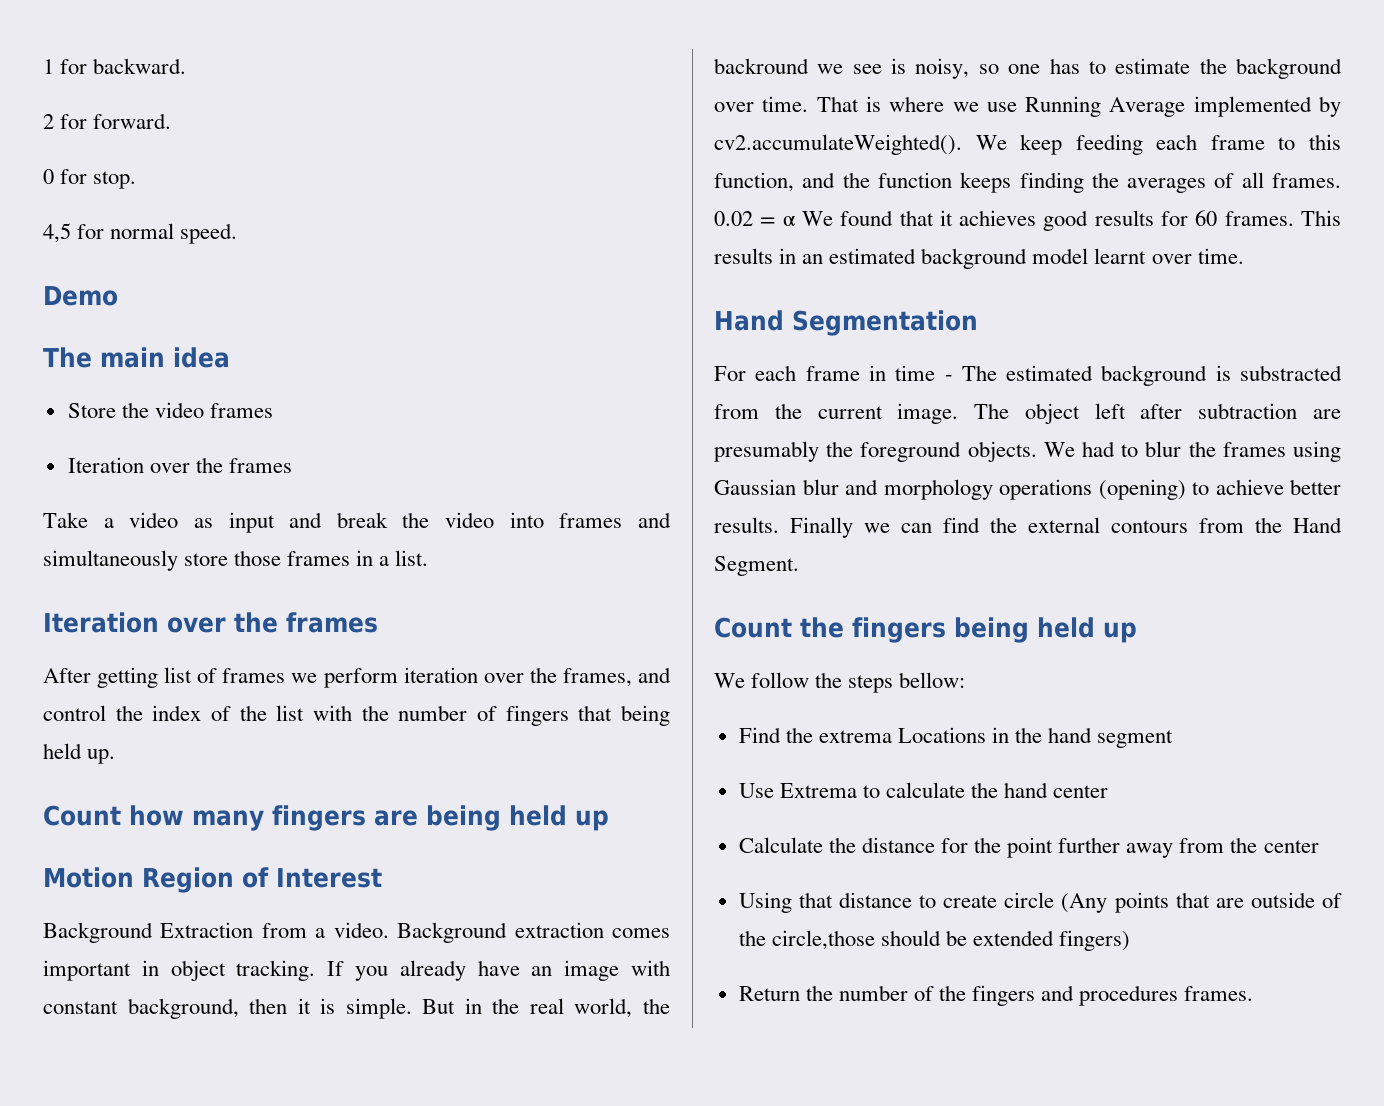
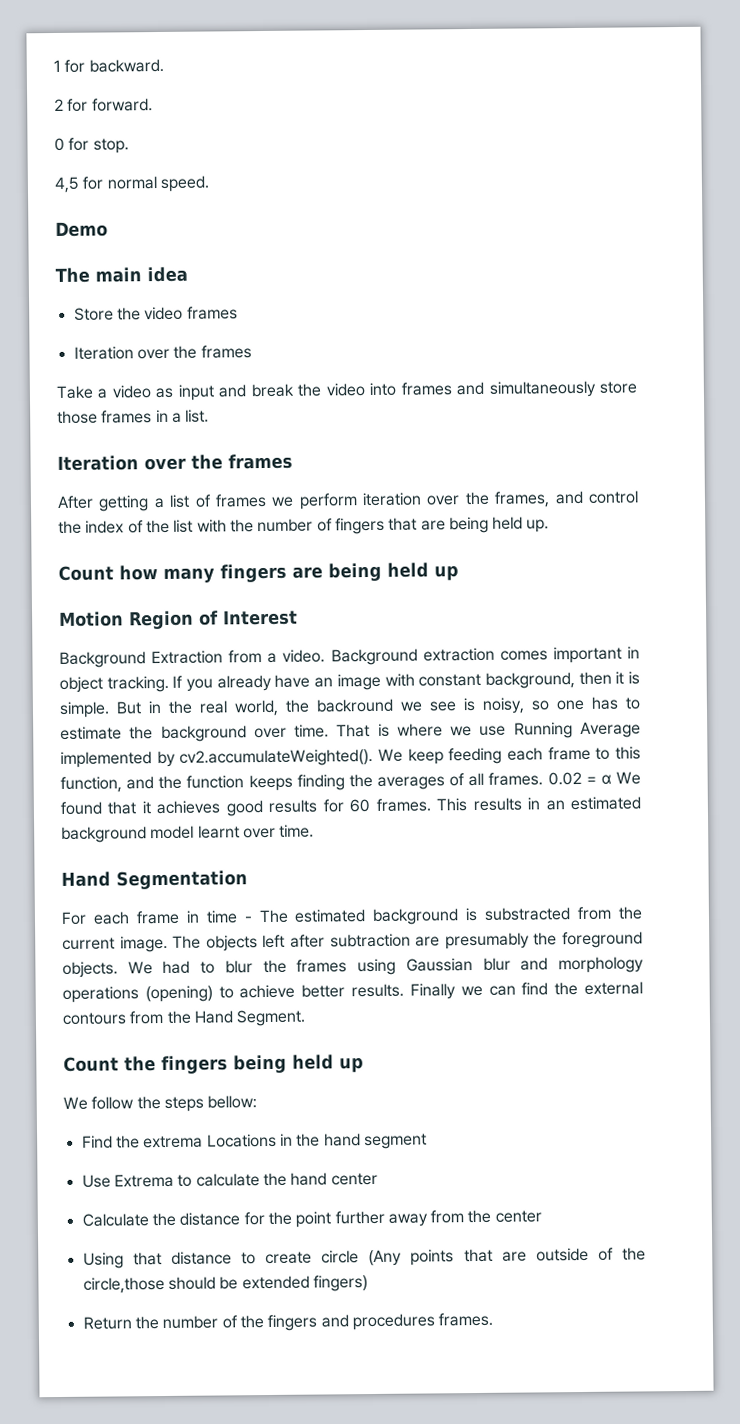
- After getting list of frames we perform iteration over the frames, and control the index of the list with the number of fingers that being held up.
+ After getting a list of frames we perform iteration over the frames, and control the index of the list with the number of fingers that are being held up.
- The object left after subtraction are presumably the foreground objects.
+ The objects left after subtraction are presumably the foreground objects.

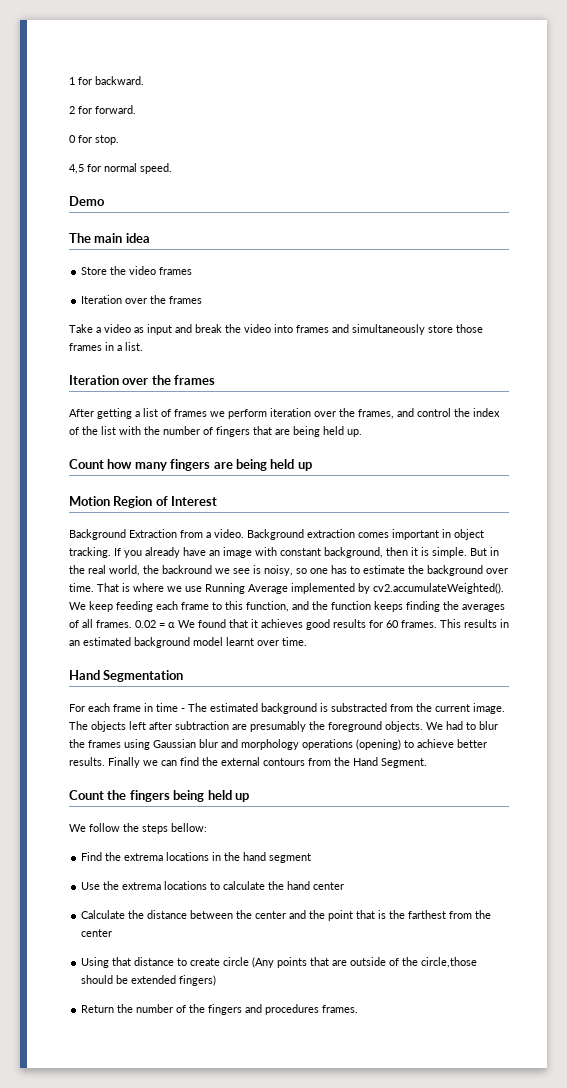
- Find the extrema Locations in the hand segment
+ Find the extrema locations in the hand segment
- Use Extrema to calculate the hand center
+ Use the extrema locations to calculate the hand center
- Calculate the distance for the point further away from the center
+ Calculate the distance between the center and the point that is the farthest from the center

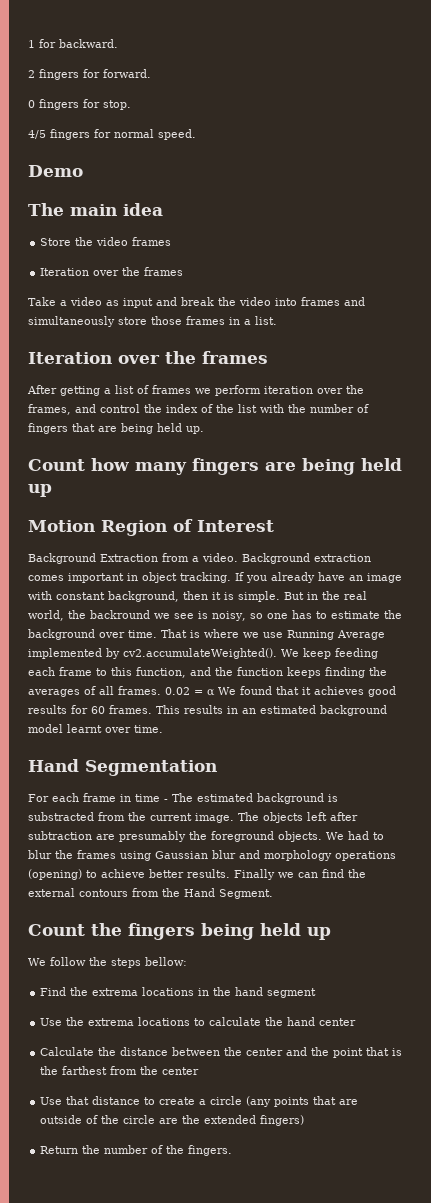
- 2 for forward.
+ 2 fingers for forward.
- 0 for stop.
+ 0 fingers for stop.
- 4,5 for normal speed.
+ 4/5 fingers for normal speed.
- Using that distance to create circle (Any points that are outside of the circle,those should be extended fingers)
+ Use that distance to create a circle (any points that are outside of the circle are the extended fingers)
- Return the number of the fingers and procedures frames.
+ Return the number of the fingers.

